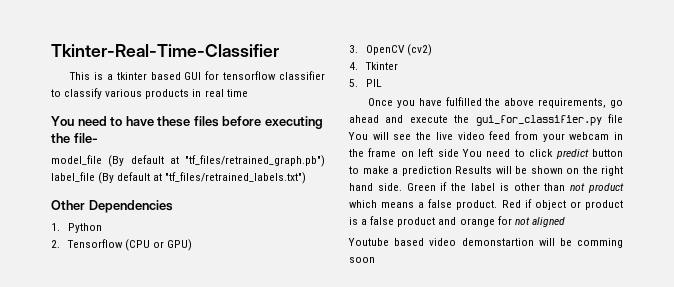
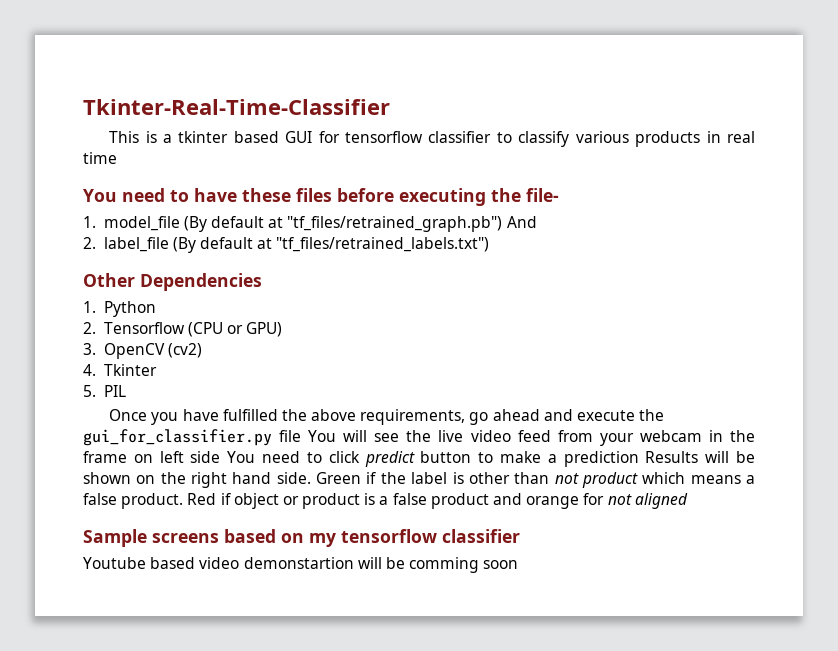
- model_file (By default at "tf_files/retrained_graph.pb") label_file (By default at "tf_files/retrained_labels.txt")
+ 1. model_file (By default at "tf_files/retrained_graph.pb") And
+ 2. label_file (By default at "tf_files/retrained_labels.txt")
+ Sample screens based on my tensorflow classifier

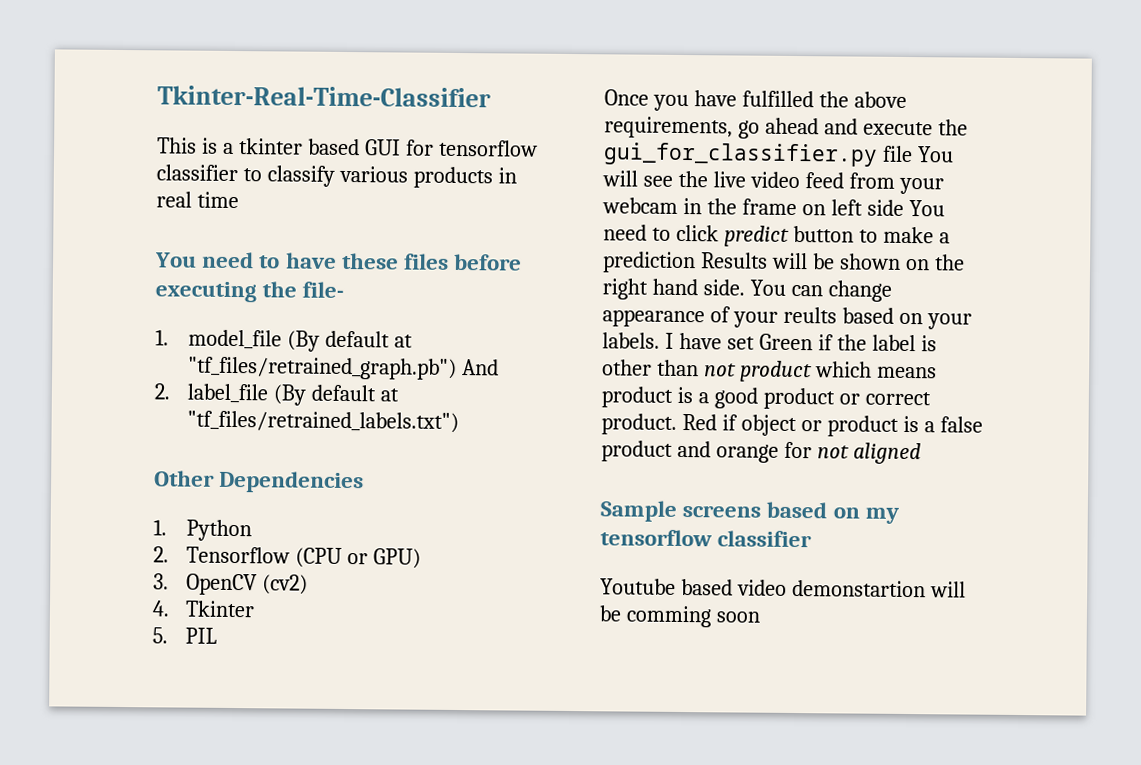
- Green if the label is other than not product which means a false product.
+ You can change appearance of your reults based on your labels. I have set Green if the label is other than not product which means product is a good product or correct product.

